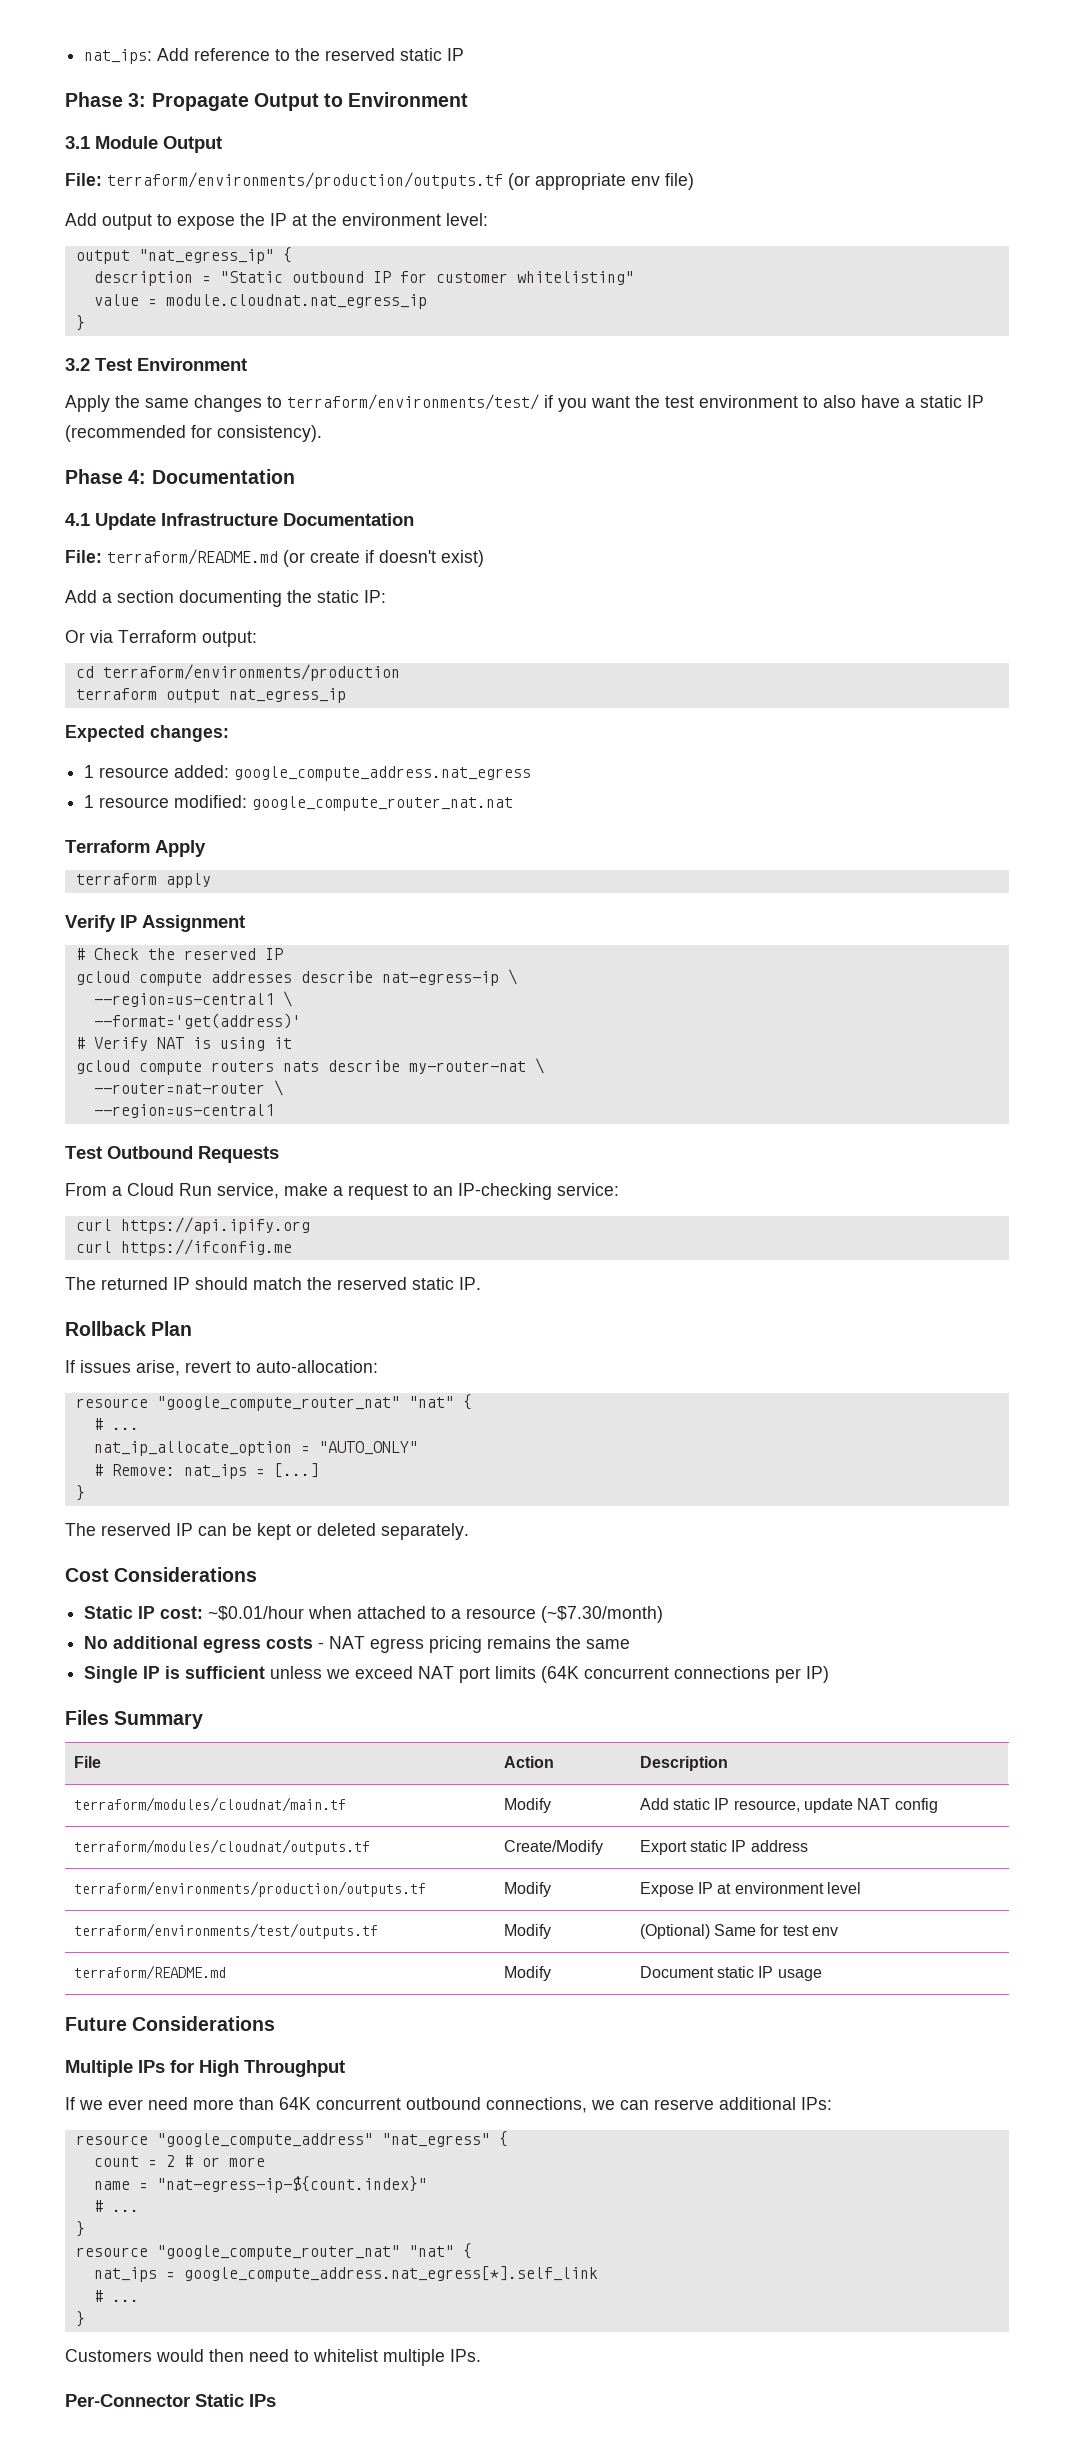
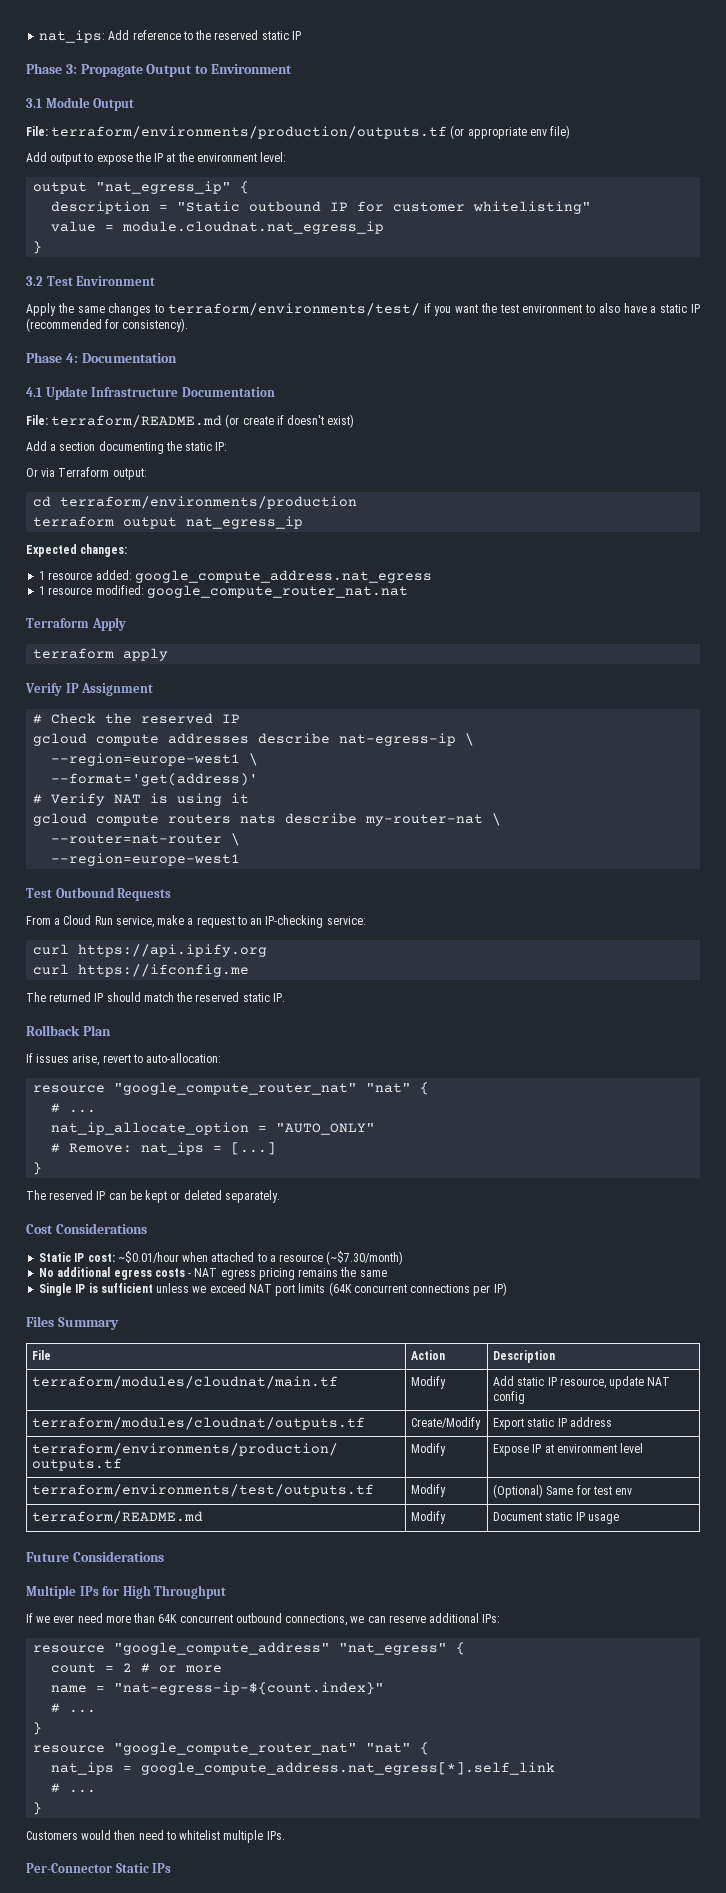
- --region=us-central1 \
+ --region=europe-west1 \
  --router=nat-router \
- --region=us-central1
+ --region=europe-west1

